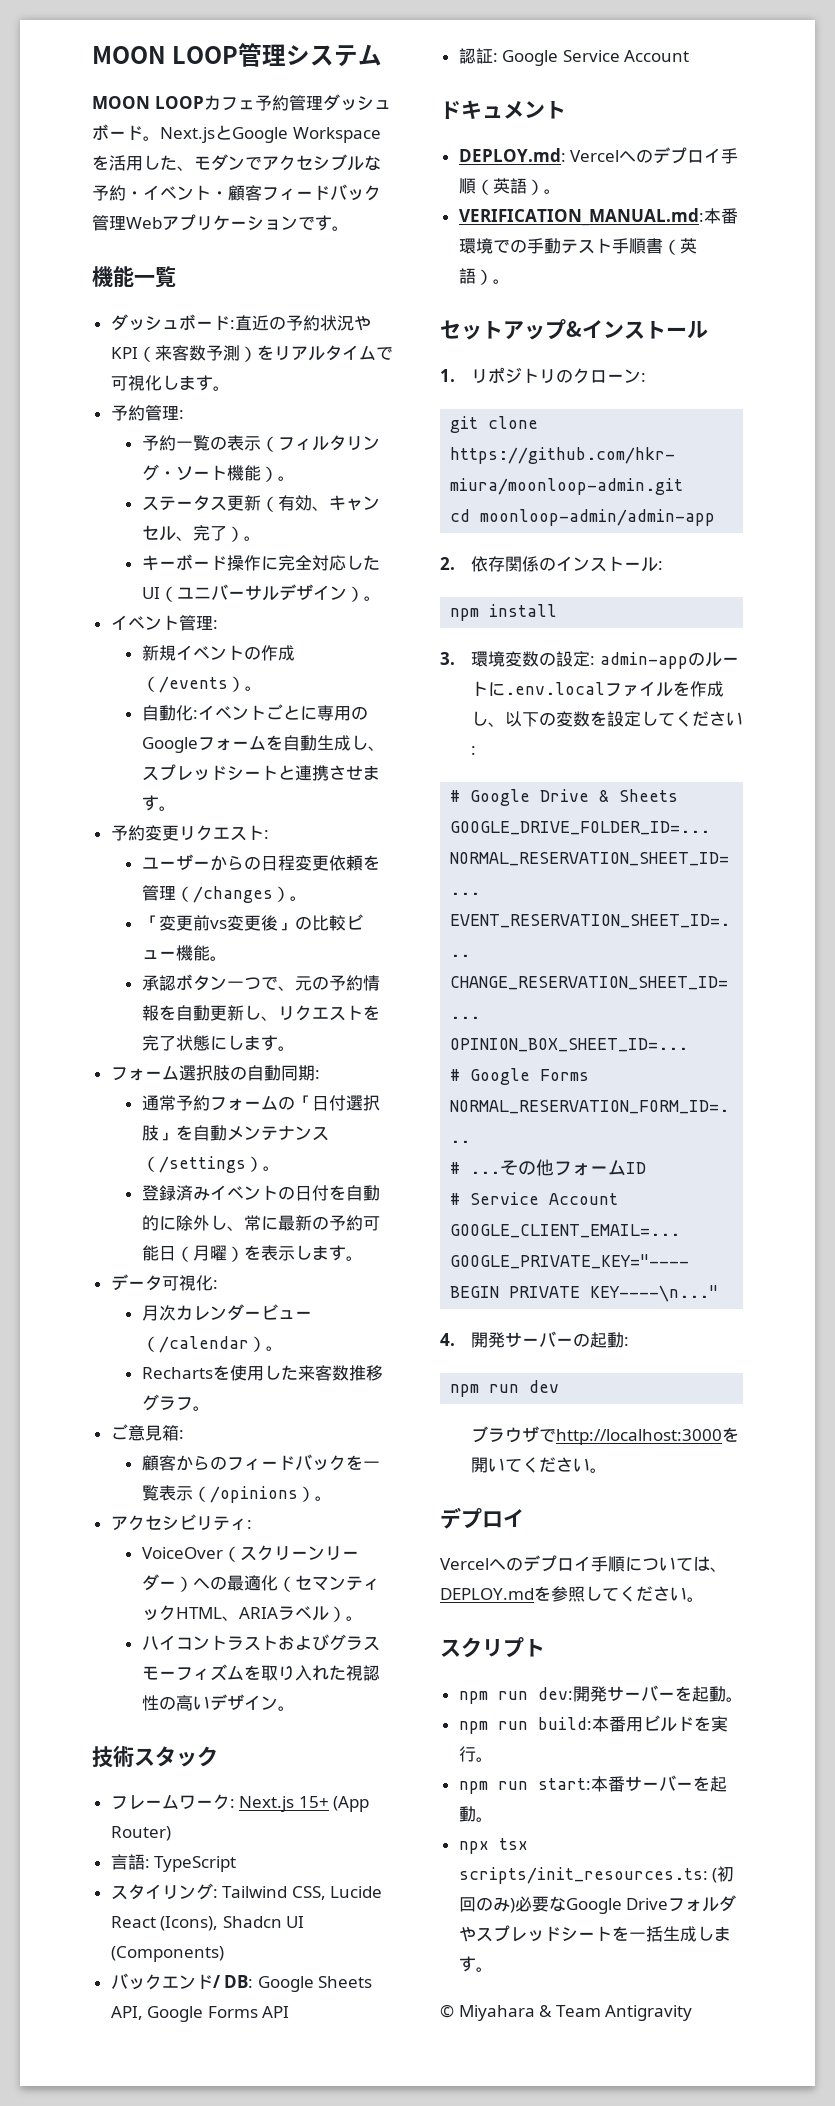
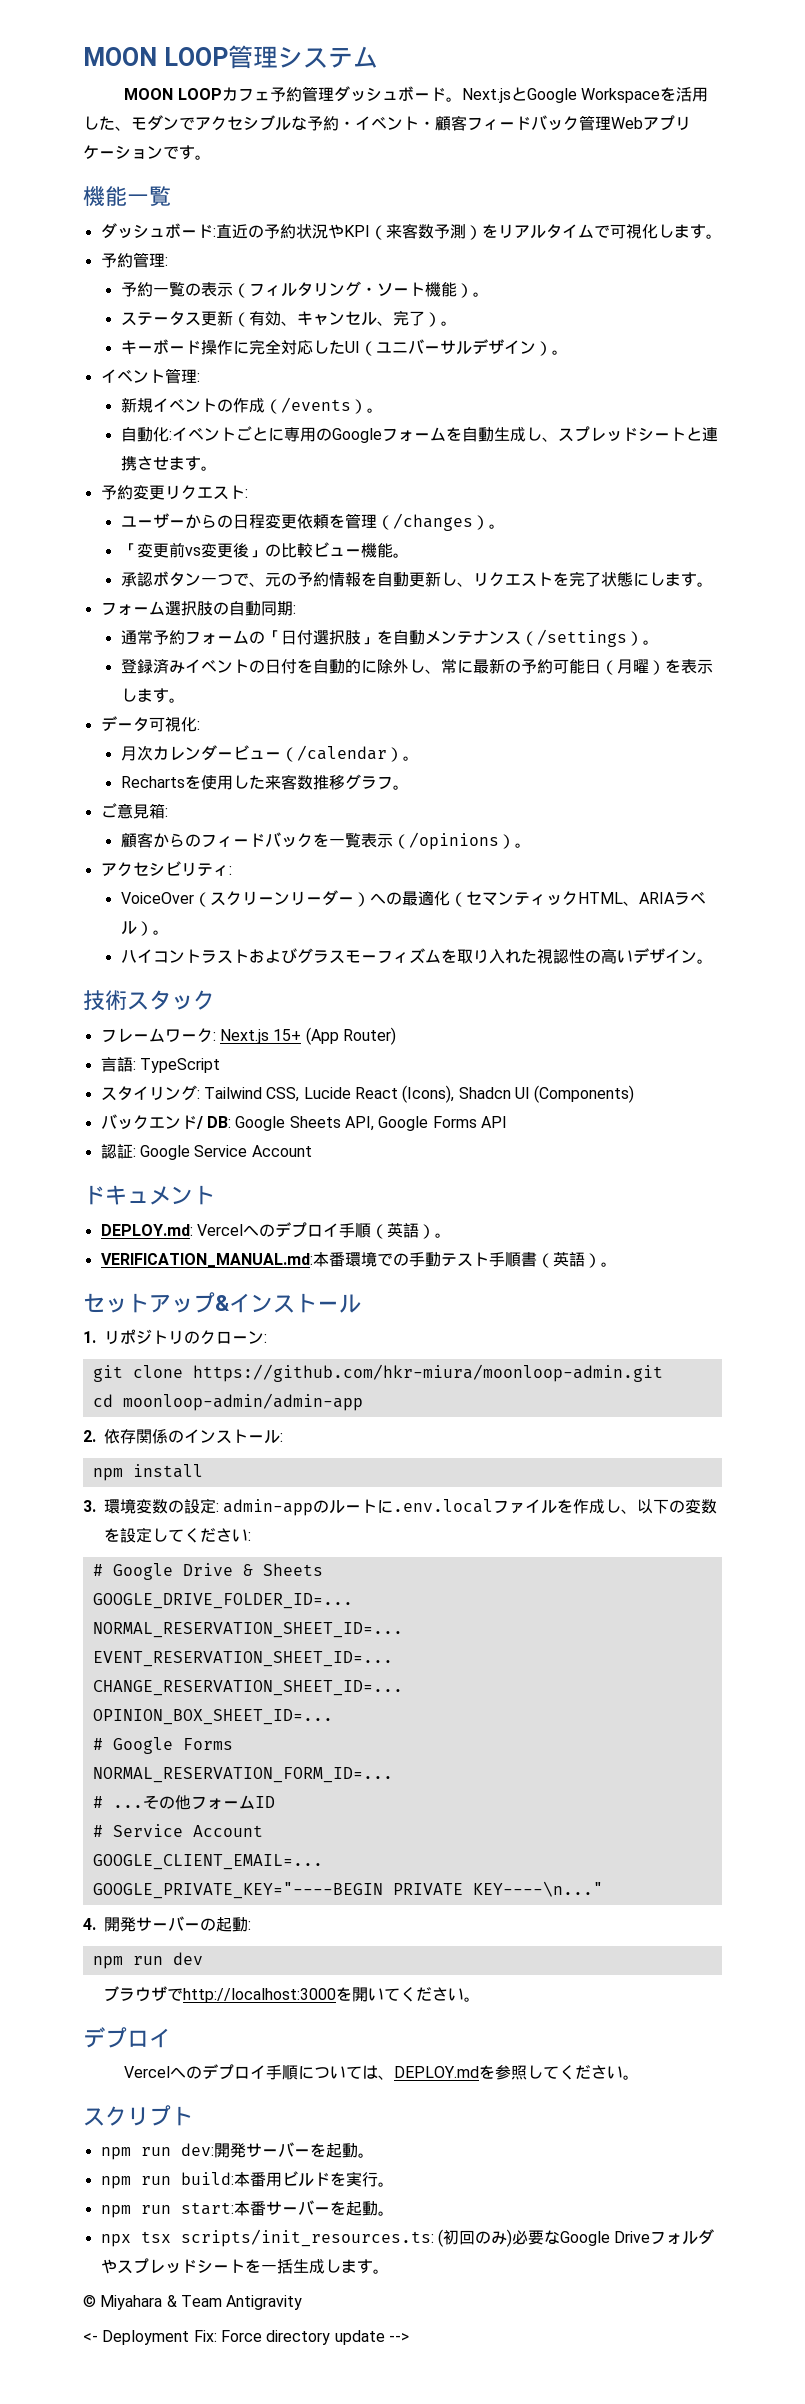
+ <- Deployment Fix: Force directory update -->

